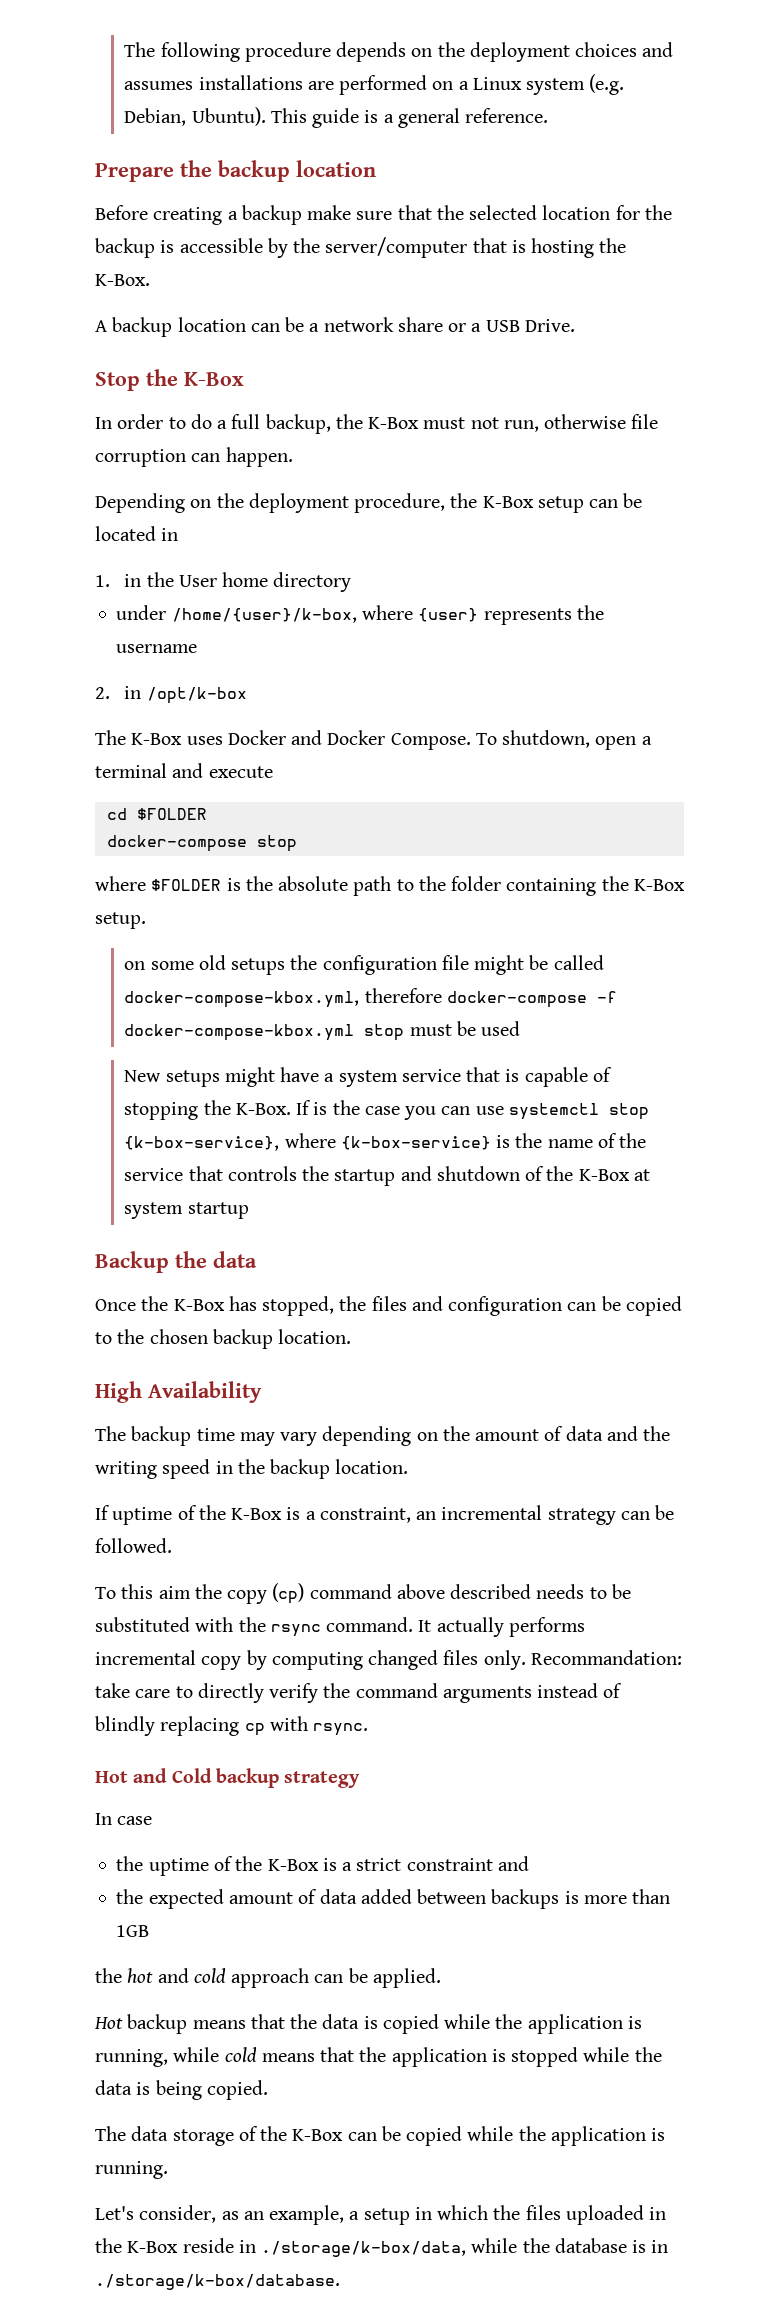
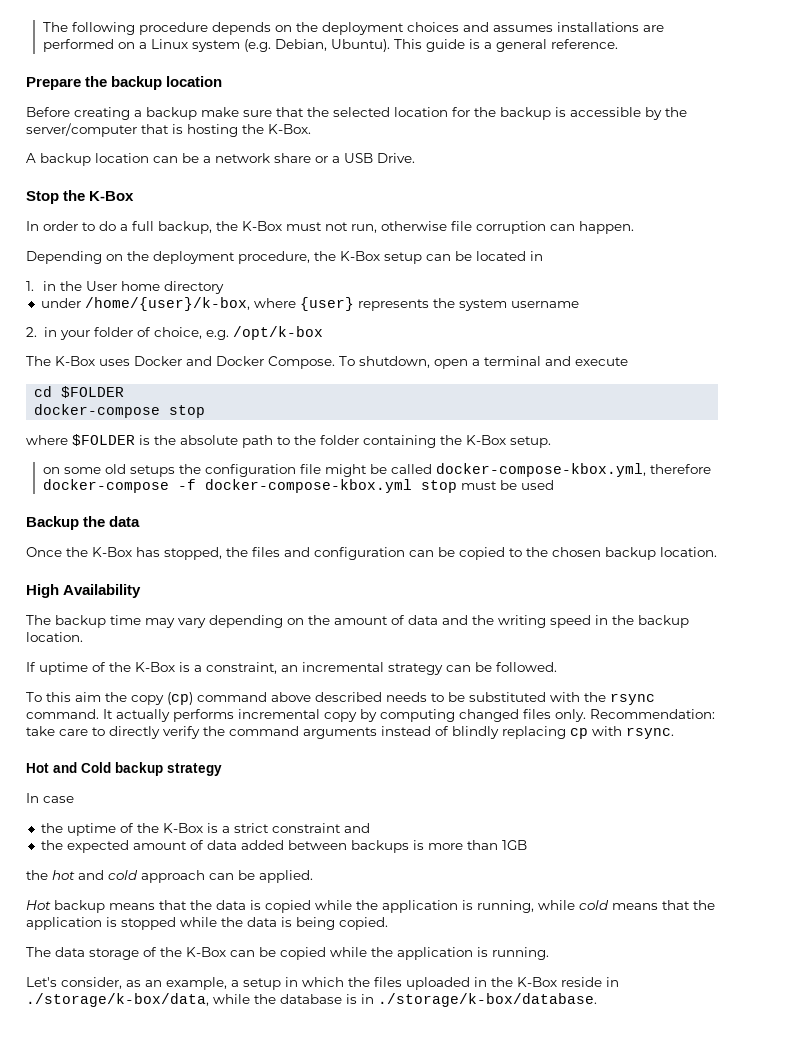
- under /home/{user}/k-box, where {user} represents the username
+ under /home/{user}/k-box, where {user} represents the system username
- 2. in /opt/k-box
+ 2. in your folder of choice, e.g. /opt/k-box
- New setups might have a system service that is capable of stopping the K-Box. If is the case you can use systemctl stop {k-box-service}, where {k-box-service} is the name of the service that controls the startup and shutdown of the K-Box at system startup
- Recommandation: take care to directly verify the command arguments instead of blindly replacing cp with rsync.
+ Recommendation: take care to directly verify the command arguments instead of blindly replacing cp with rsync.

